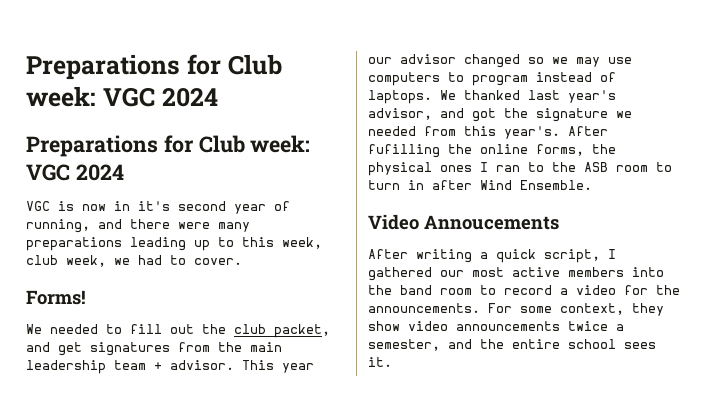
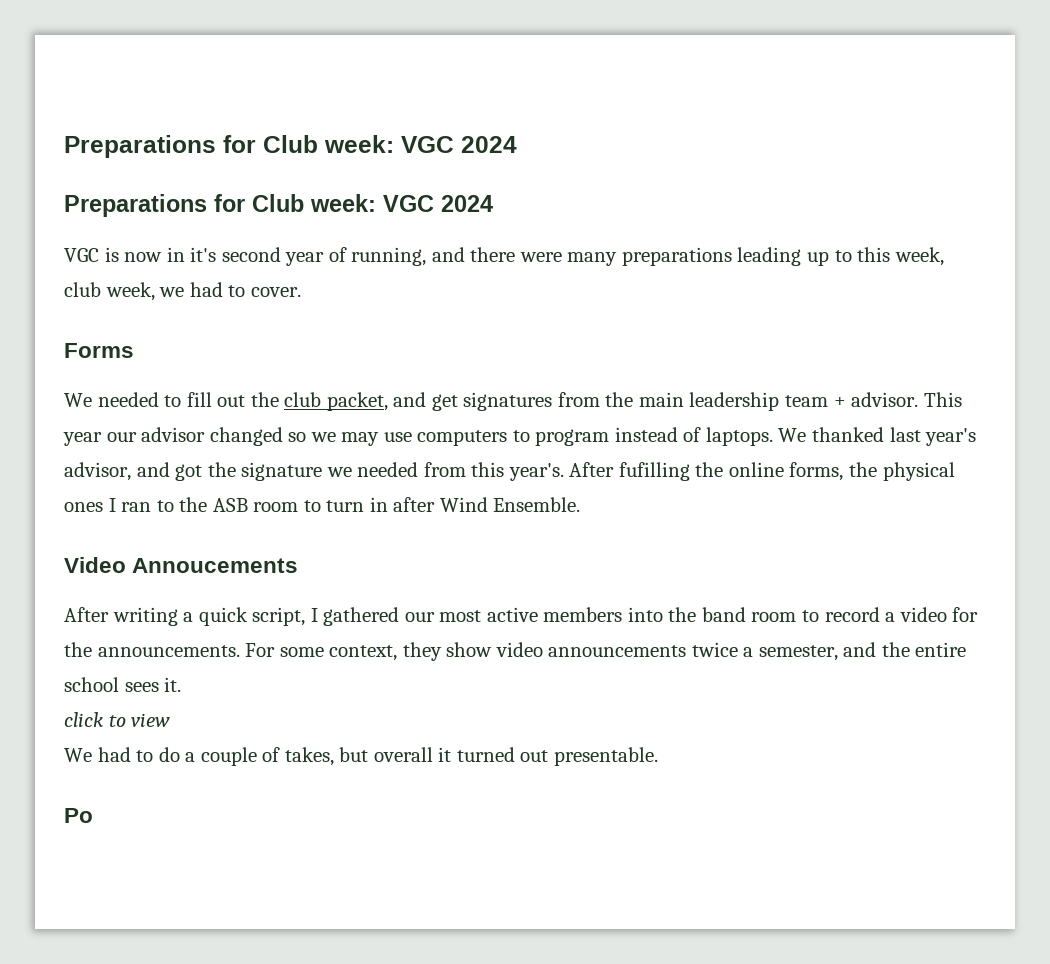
- Forms!
+ Forms
+ click to view
+ We had to do a couple of takes, but overall it turned out presentable.
+ Po

